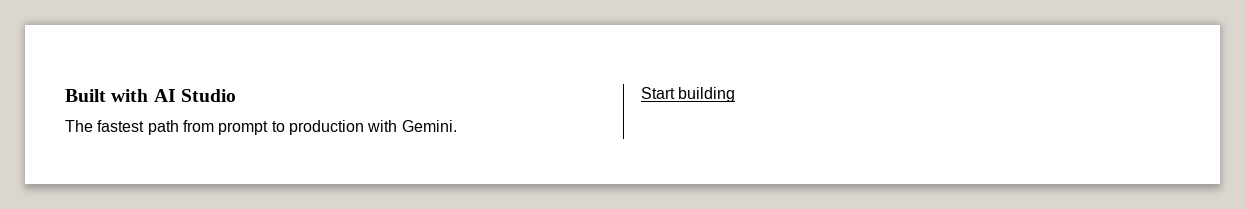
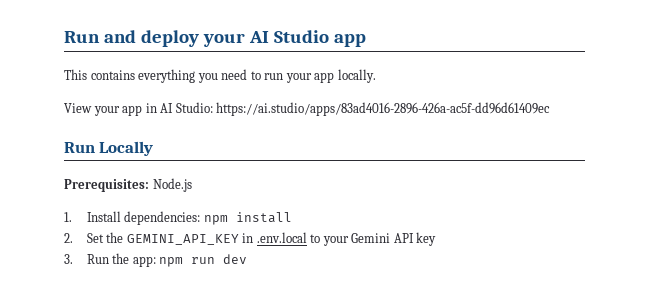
- Built with AI Studio
- The fastest path from prompt to production with Gemini.
- Start building
+ Run and deploy your AI Studio app
+ This contains everything you need to run your app locally.
+ View your app in AI Studio: https://ai.studio/apps/83ad4016-2896-426a-ac5f-dd96d61409ec
+ Run Locally
+ Prerequisites: Node.js
+ 1. Install dependencies: npm install
+ 2. Set the GEMINI_API_KEY in .env.local to your Gemini API key
+ 3. Run the app: npm run dev

